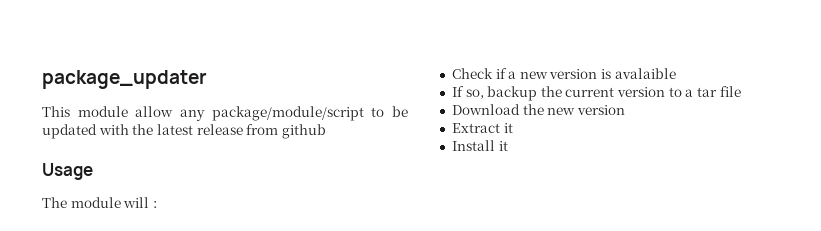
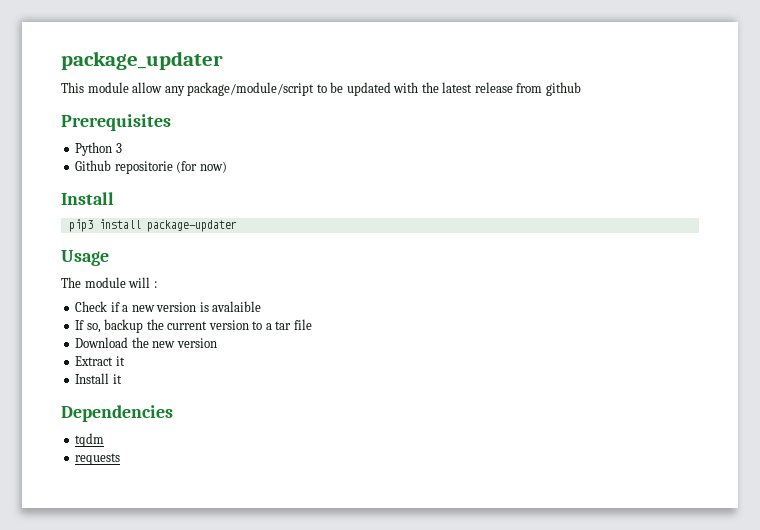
+ Prerequisites
+ Python 3
+ Github repositorie (for now)
+ Install
+ pip3 install package-updater
+ Dependencies
+ tqdm
+ requests

